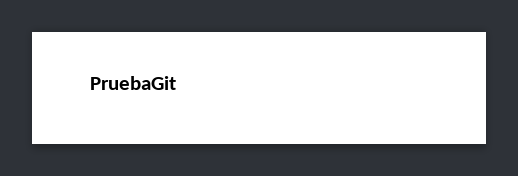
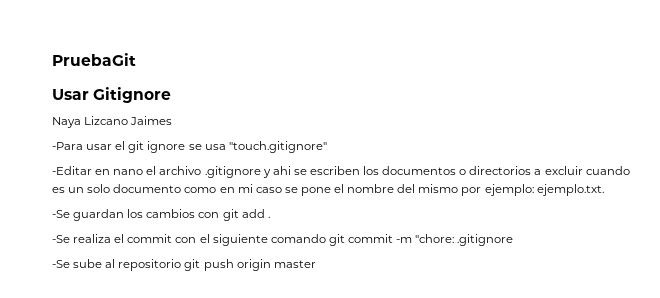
+ Usar Gitignore
+ Naya Lizcano Jaimes
+ -Para usar el git ignore se usa "touch.gitignore"
+ -Editar en nano el archivo .gitignore y ahi se escriben los documentos o directorios a excluir cuando es un solo documento como en mi caso se pone el nombre del mismo por ejemplo: ejemplo.txt.
+ -Se guardan los cambios con git add .
+ -Se realiza el commit con el siguiente comando git commit -m "chore: .gitignore
+ -Se sube al repositorio git push origin master

